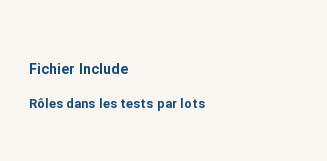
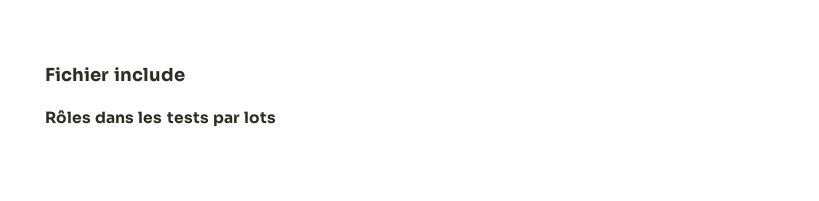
- Fichier Include
+ Fichier include

